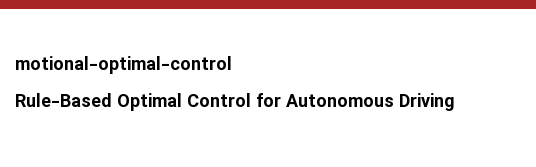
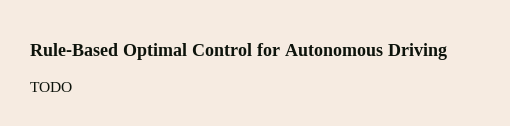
- motional-optimal-control
+ TODO

